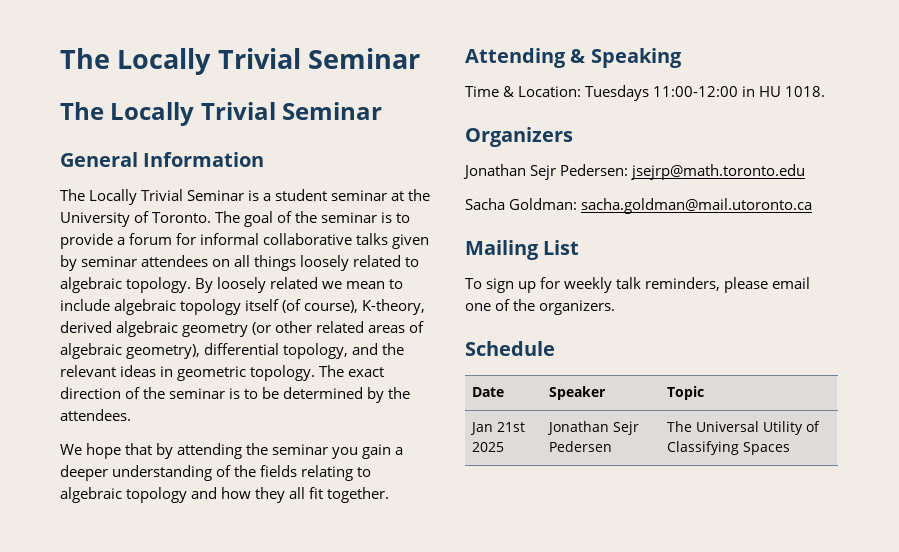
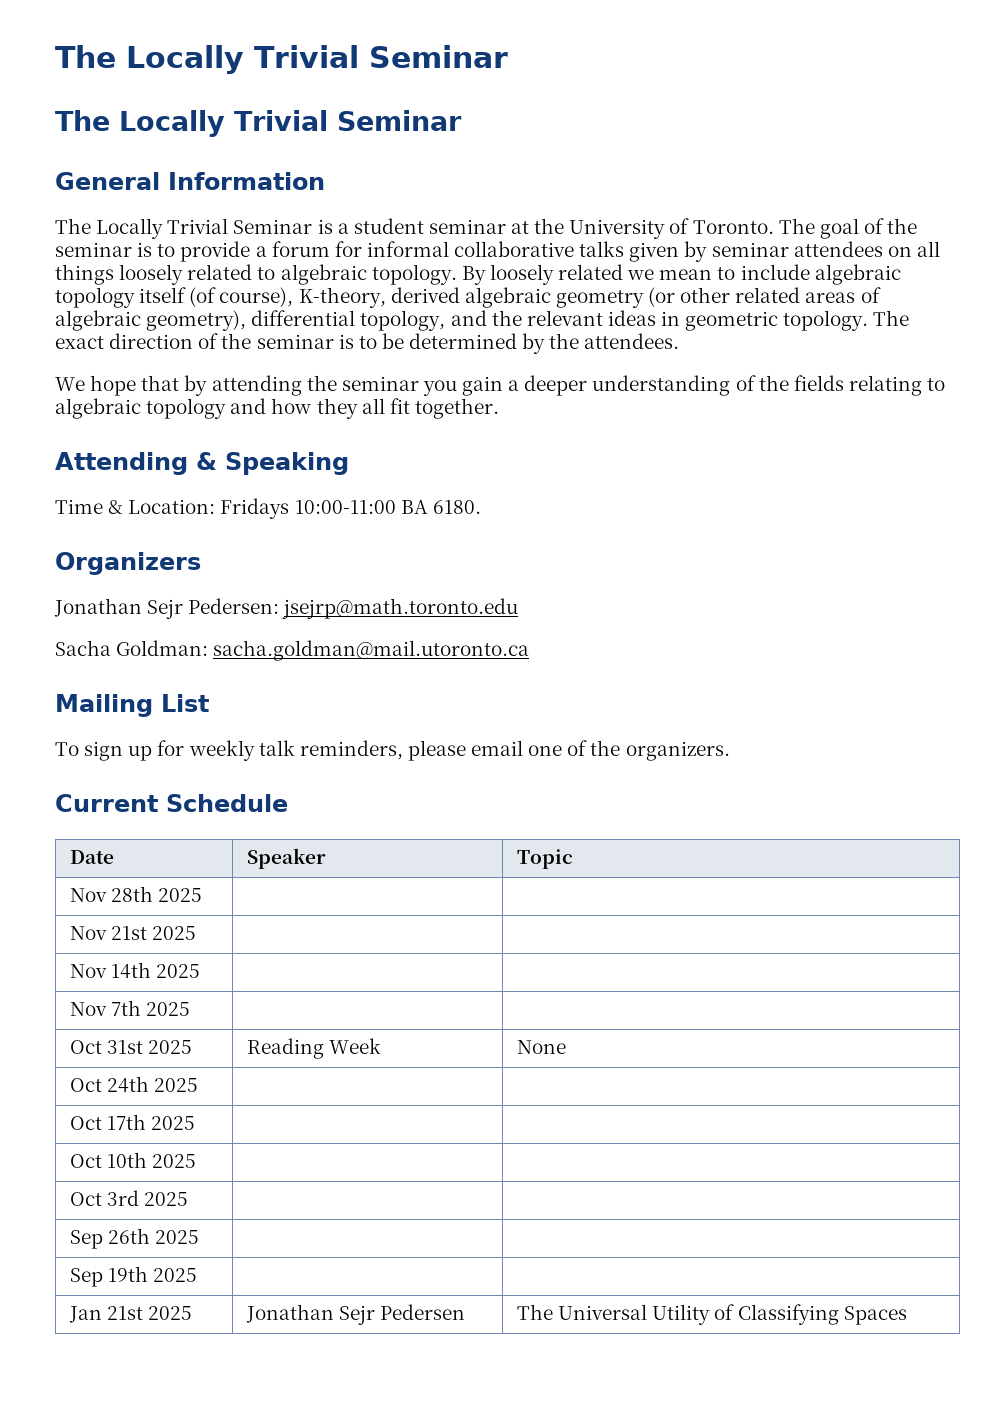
- Time & Location: Tuesdays 11:00-12:00 in HU 1018.
+ Time & Location: Fridays 10:00-11:00 BA 6180.
- Schedule
+ Current Schedule
+ Nov 28th 2025 | |
+ Nov 21st 2025 | |
+ Nov 14th 2025 | |
+ Nov 7th 2025 | |
+ Oct 31st 2025 | Reading Week | None
+ Oct 24th 2025 | |
+ Oct 17th 2025 | |
+ Oct 10th 2025 | |
+ Oct 3rd 2025 | |
+ Sep 26th 2025 | |
+ Sep 19th 2025 | |

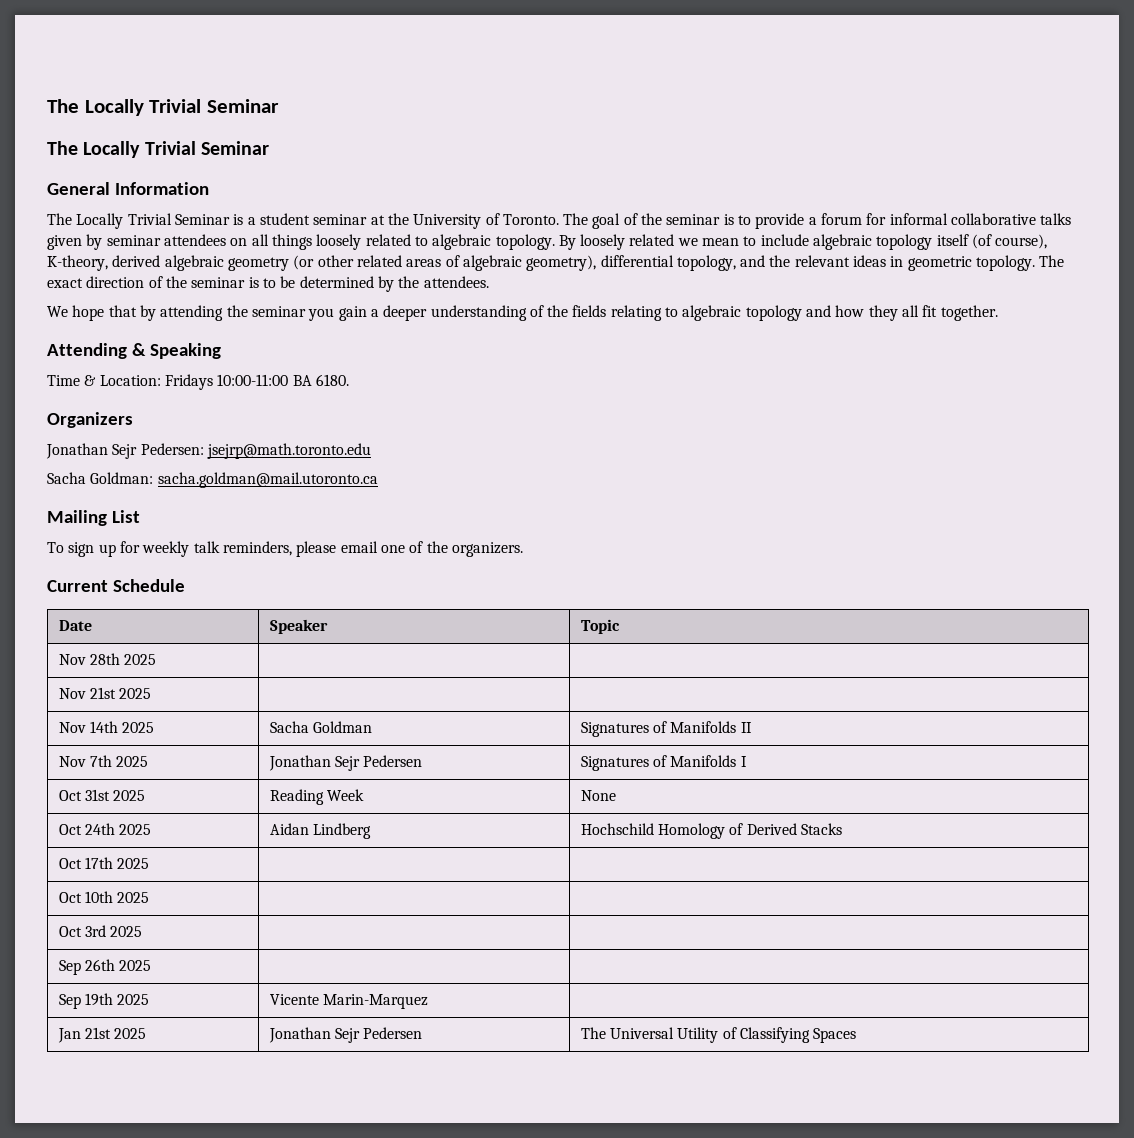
- Nov 14th 2025 | |
- Nov 7th 2025 | |
+ Nov 14th 2025 | Sacha Goldman | Signatures of Manifolds II
+ Nov 7th 2025 | Jonathan Sejr Pedersen | Signatures of Manifolds I
- Oct 24th 2025 | |
+ Oct 24th 2025 | Aidan Lindberg | Hochschild Homology of Derived Stacks
- Sep 19th 2025 | |
+ Sep 19th 2025 | Vicente Marin-Marquez |

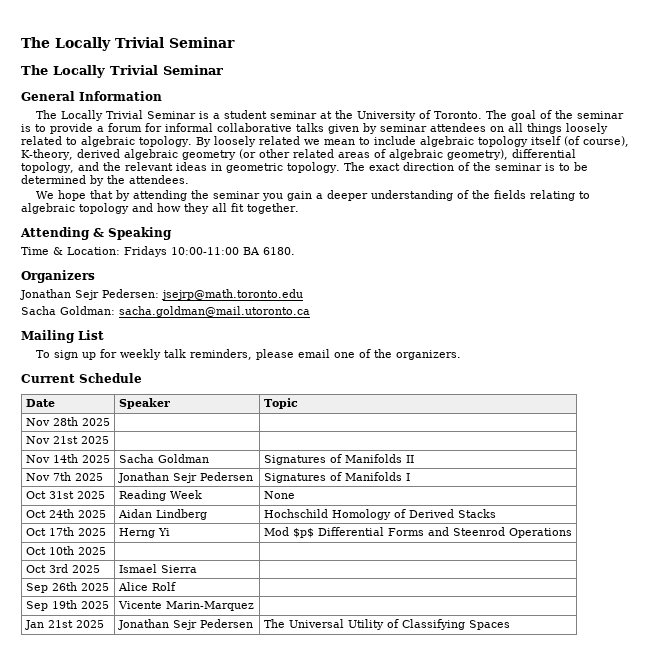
- Oct 17th 2025 | |
+ Oct 17th 2025 | Herng Yi | Mod $p$ Differential Forms and Steenrod Operations
- Oct 3rd 2025 | |
+ Oct 3rd 2025 | Ismael Sierra |
- Sep 26th 2025 | |
+ Sep 26th 2025 | Alice Rolf |

